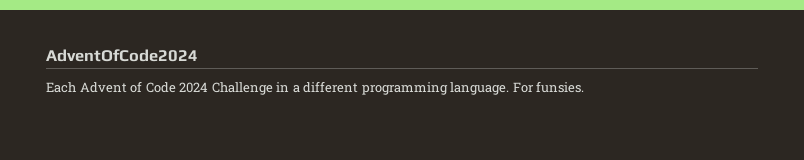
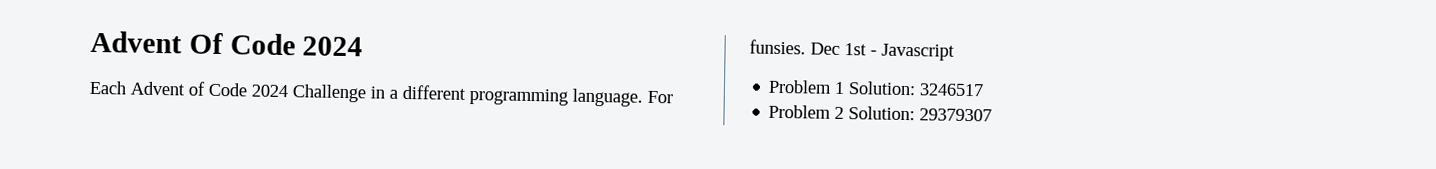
- AdventOfCode2024
+ Advent Of Code 2024
+ Dec 1st - Javascript
+ Problem 1 Solution: 3246517
+ Problem 2 Solution: 29379307

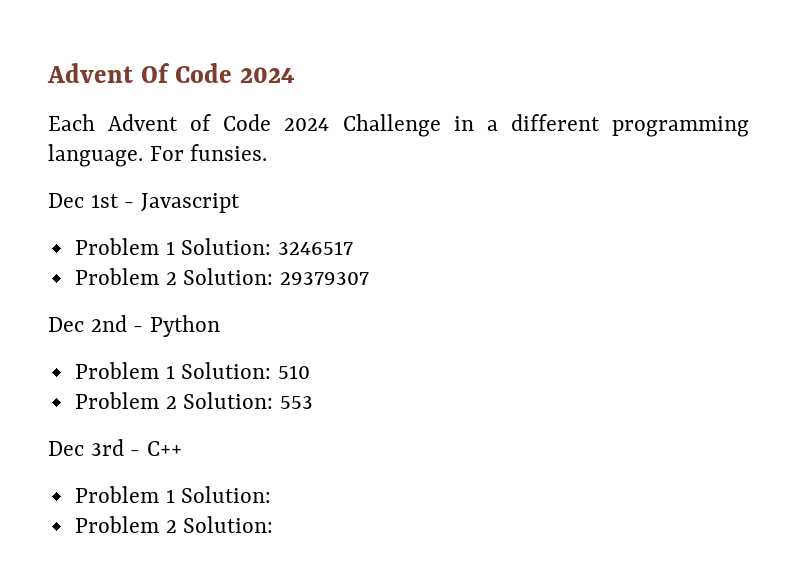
- For funsies. Dec 1st - Javascript
+ For funsies.
+ Dec 1st - Javascript
+ Dec 2nd - Python
+ Problem 1 Solution: 510
+ Problem 2 Solution: 553
+ Dec 3rd - C++
+ Problem 1 Solution:
+ Problem 2 Solution:

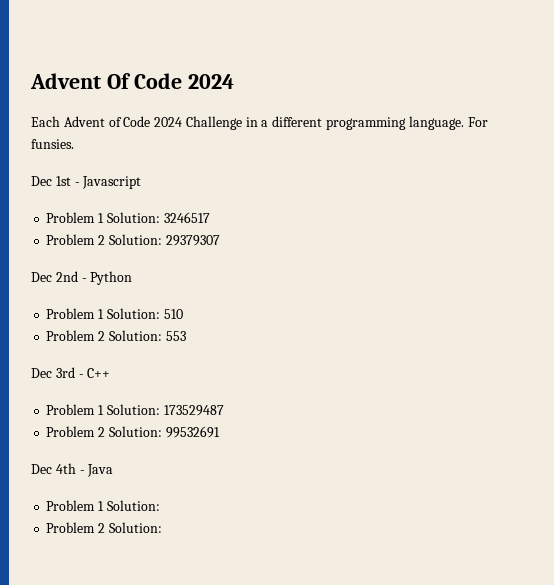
+ Problem 1 Solution: 173529487
+ Problem 2 Solution: 99532691
+ Dec 4th - Java

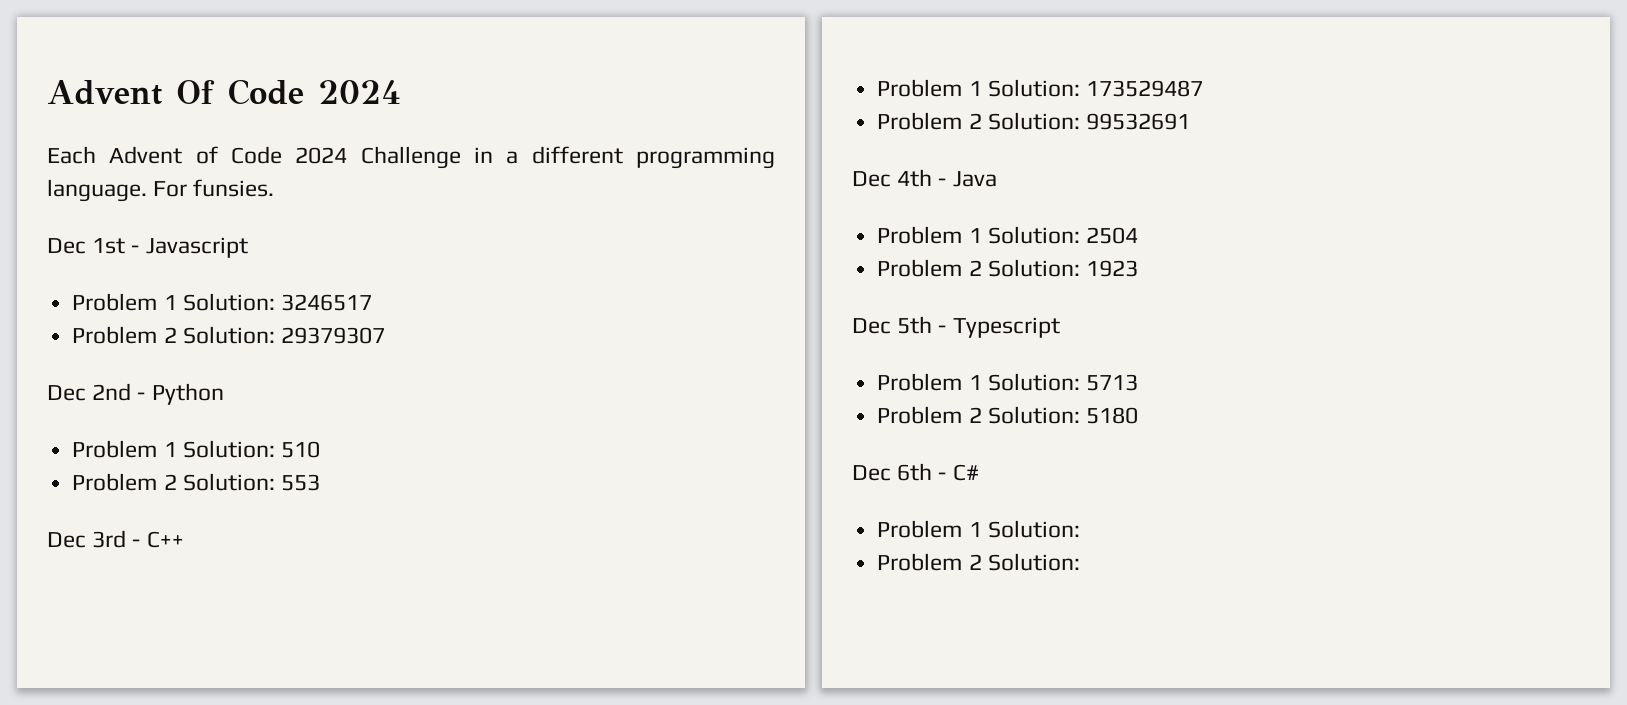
+ Problem 1 Solution: 2504
+ Problem 2 Solution: 1923
+ Dec 5th - Typescript
+ Problem 1 Solution: 5713
+ Problem 2 Solution: 5180
+ Dec 6th - C#

